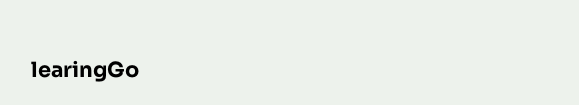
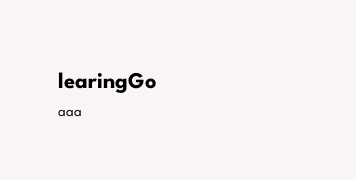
+ aaa

